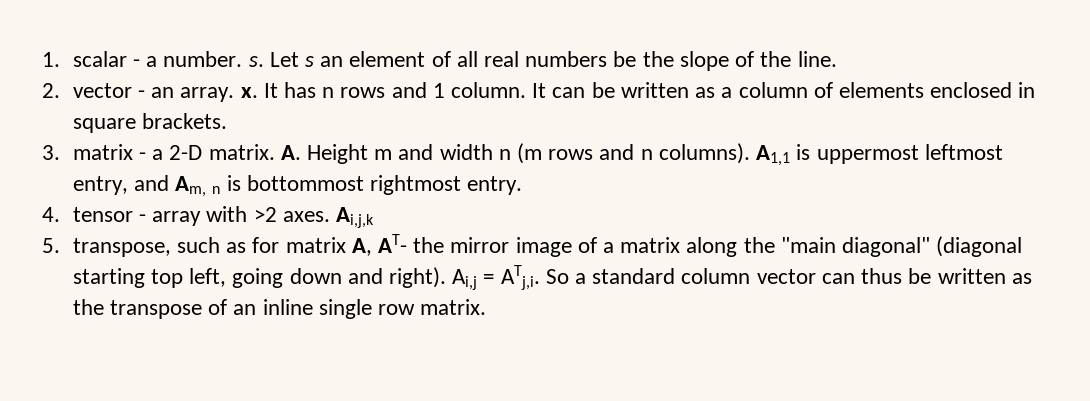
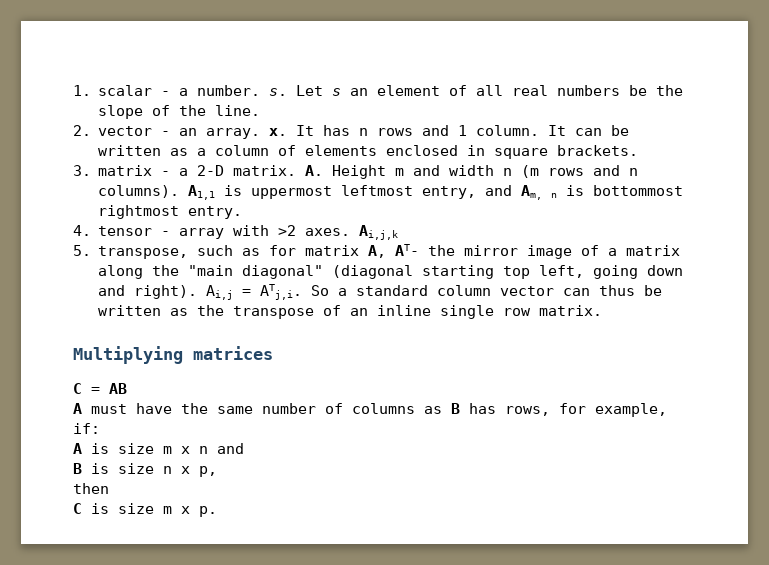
+ Multiplying matrices
+ C = AB
+ A must have the same number of columns as B has rows, for example, if:
+ A is size m x n and
+ B is size n x p,
+ then
+ C is size m x p.

